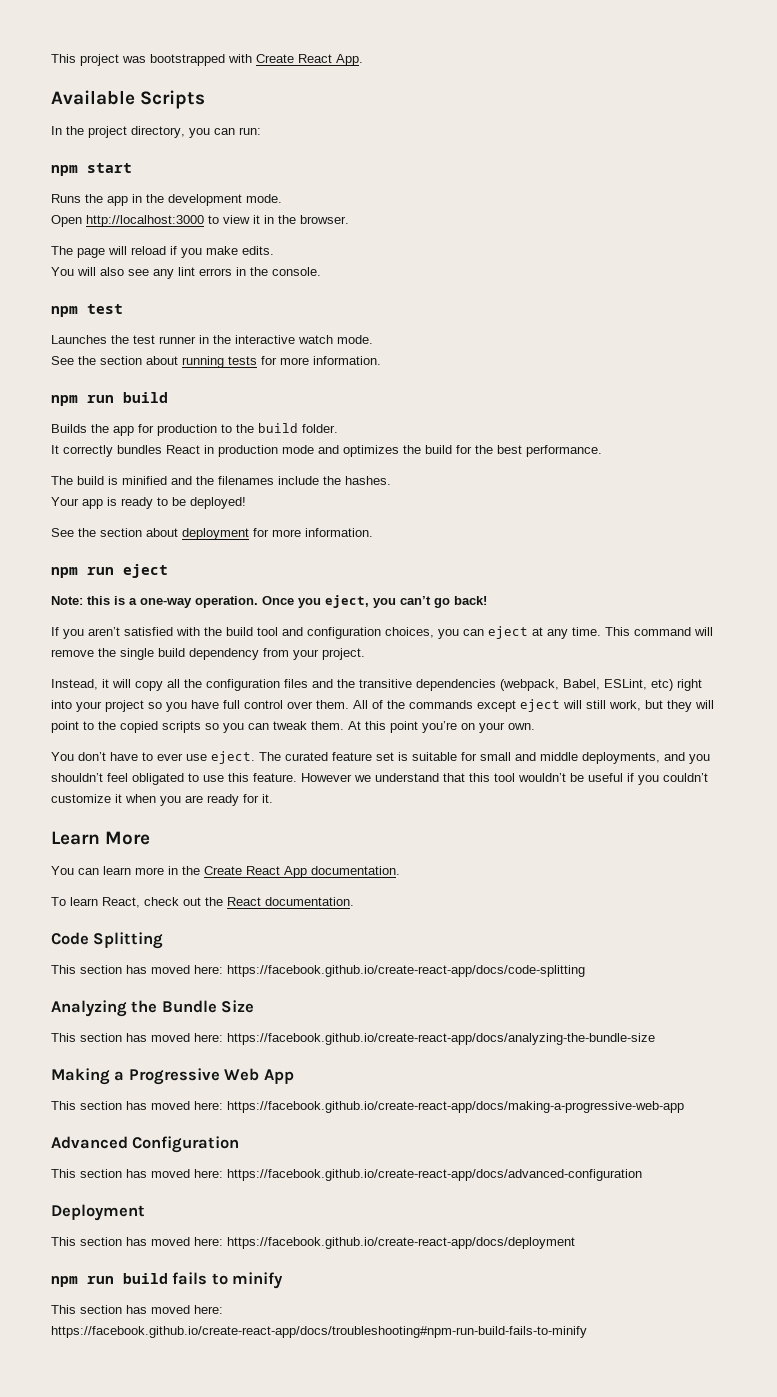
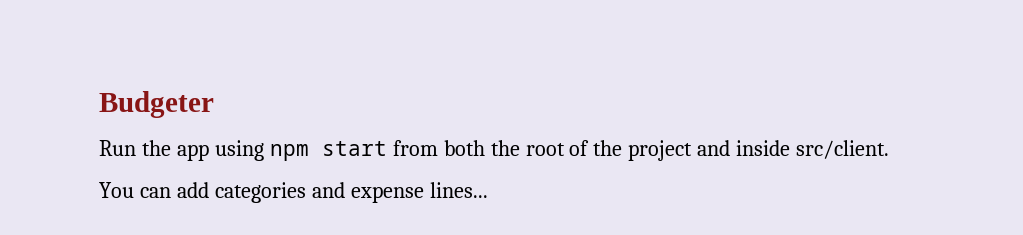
- This project was bootstrapped with Create React App.
- Available Scripts
- In the project directory, you can run:
- npm start
- Runs the app in the development mode.
- Open http://localhost:3000 to view it in the browser.
- The page will reload if you make edits.
- You will also see any lint errors in the console.
- npm test
- Launches the test runner in the interactive watch mode.
- See the section about running tests for more information.
- npm run build
- Builds the app for production to the build folder.
- It correctly bundles React in production mode and optimizes the build for the best performance.
- The build is minified and the filenames include the hashes.
- Your app is ready to be deployed!
- See the section about deployment for more information.
- npm run eject
- Note: this is a one-way operation. Once you eject, you can’t go back!
- If you aren’t satisfied with the build tool and configuration choices, you can eject at any time. This command will remove the single build dependency from your project.
- Instead, it will copy all the configuration files and the transitive dependencies (webpack, Babel, ESLint, etc) right into your project so you have full control over them. All of the commands except eject will still work, but they will point to the copied scripts so you can tweak them. At this point you’re on your own.
- You don’t have to ever use eject. The curated feature set is suitable for small and middle deployments, and you shouldn’t feel obligated to use this feature. However we understand that this tool wouldn’t be useful if you couldn’t customize it when you are ready for it.
- Learn More
- You can learn more in the Create React App documentation.
- To learn React, check out the React documentation.
- Code Splitting
- This section has moved here: https://facebook.github.io/create-react-app/docs/code-splitting
- Analyzing the Bundle Size
- This section has moved here: https://facebook.github.io/create-react-app/docs/analyzing-the-bundle-size
- Making a Progressive Web App
- This section has moved here: https://facebook.github.io/create-react-app/docs/making-a-progressive-web-app
- Advanced Configuration
- This section has moved here: https://facebook.github.io/create-react-app/docs/advanced-configuration
- Deployment
- This section has moved here: https://facebook.github.io/create-react-app/docs/deployment
- npm run build fails to minify
- This section has moved here: https://facebook.github.io/create-react-app/docs/troubleshooting#npm-run-build-fails-to-minify
+ Budgeter
+ Run the app using npm start from both the root of the project and inside src/client.
+ You can add categories and expense lines...

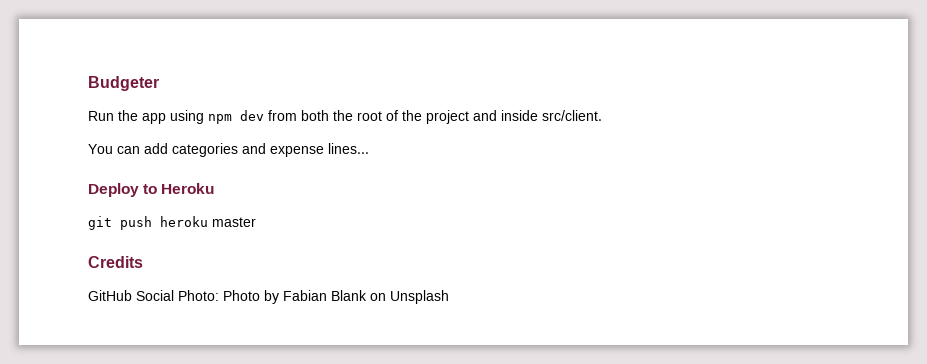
- Run the app using npm start from both the root of the project and inside src/client.
+ Run the app using npm dev from both the root of the project and inside src/client.
+ Deploy to Heroku
+ git push heroku master
+ Credits
+ GitHub Social Photo: Photo by Fabian Blank on Unsplash

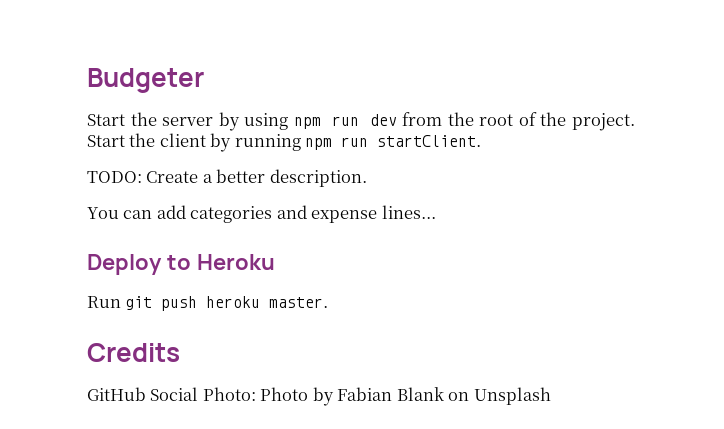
- Run the app using npm dev from both the root of the project and inside src/client.
+ Start the server by using npm run dev from the root of the project. Start the client by running npm run startClient.
+ TODO: Create a better description.
- git push heroku master
+ Run git push heroku master.

